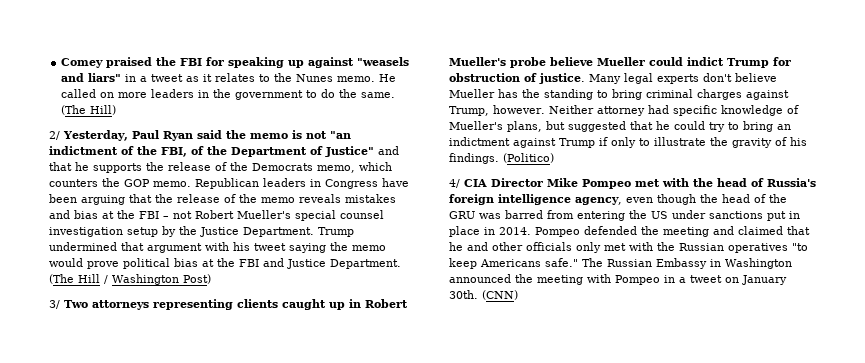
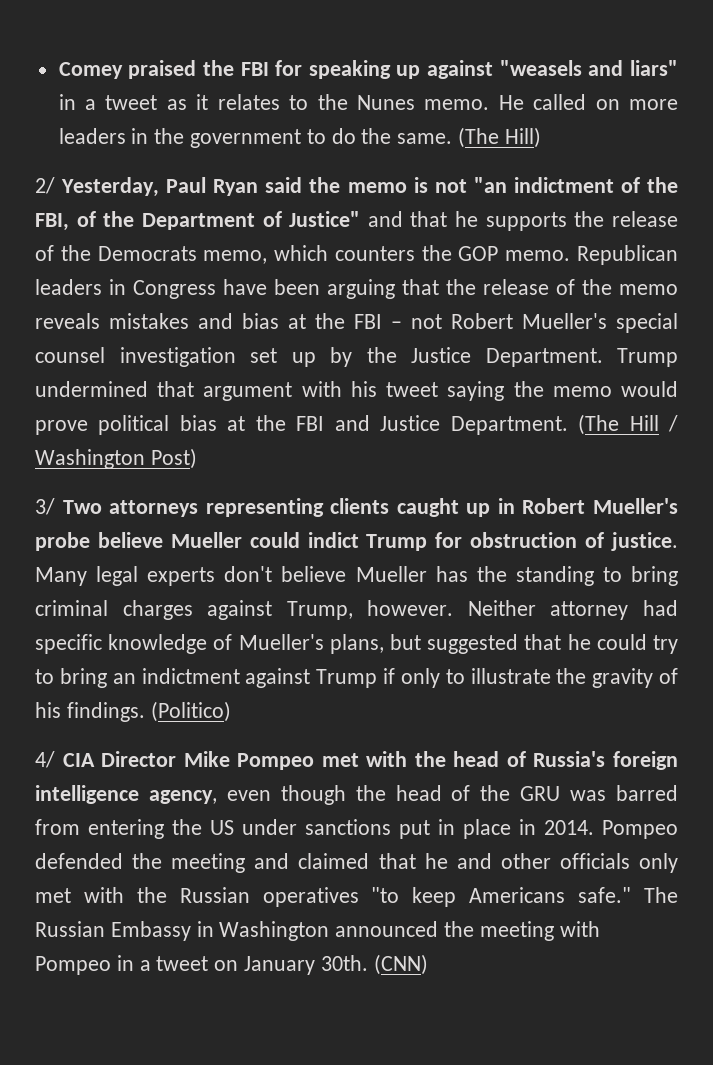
- Republican leaders in Congress have been arguing that the release of the memo reveals mistakes and bias at the FBI – not Robert Mueller's special counsel investigation setup by the Justice Department.
+ Republican leaders in Congress have been arguing that the release of the memo reveals mistakes and bias at the FBI – not Robert Mueller's special counsel investigation set up by the Justice Department.

